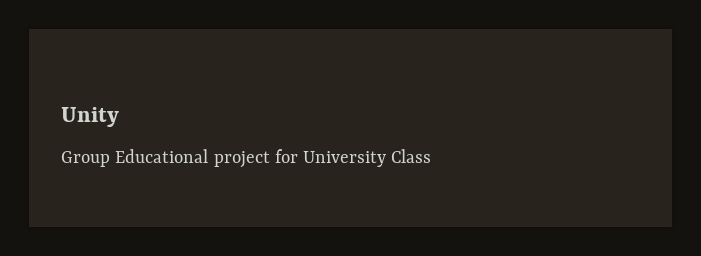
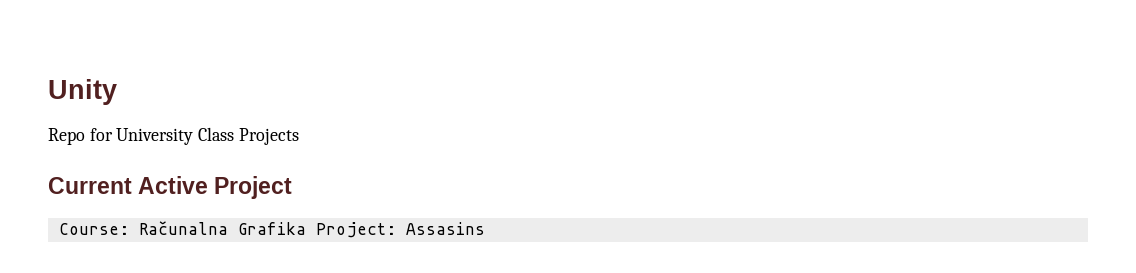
- Group Educational project for University Class
+ Repo for University Class Projects
+ Current Active Project
+ Course: Računalna Grafika Project: Assasins

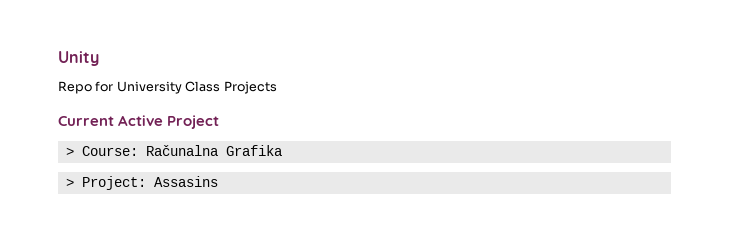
- Course: Računalna Grafika Project: Assasins
+ > Course: Računalna Grafika
+ > Project: Assasins

